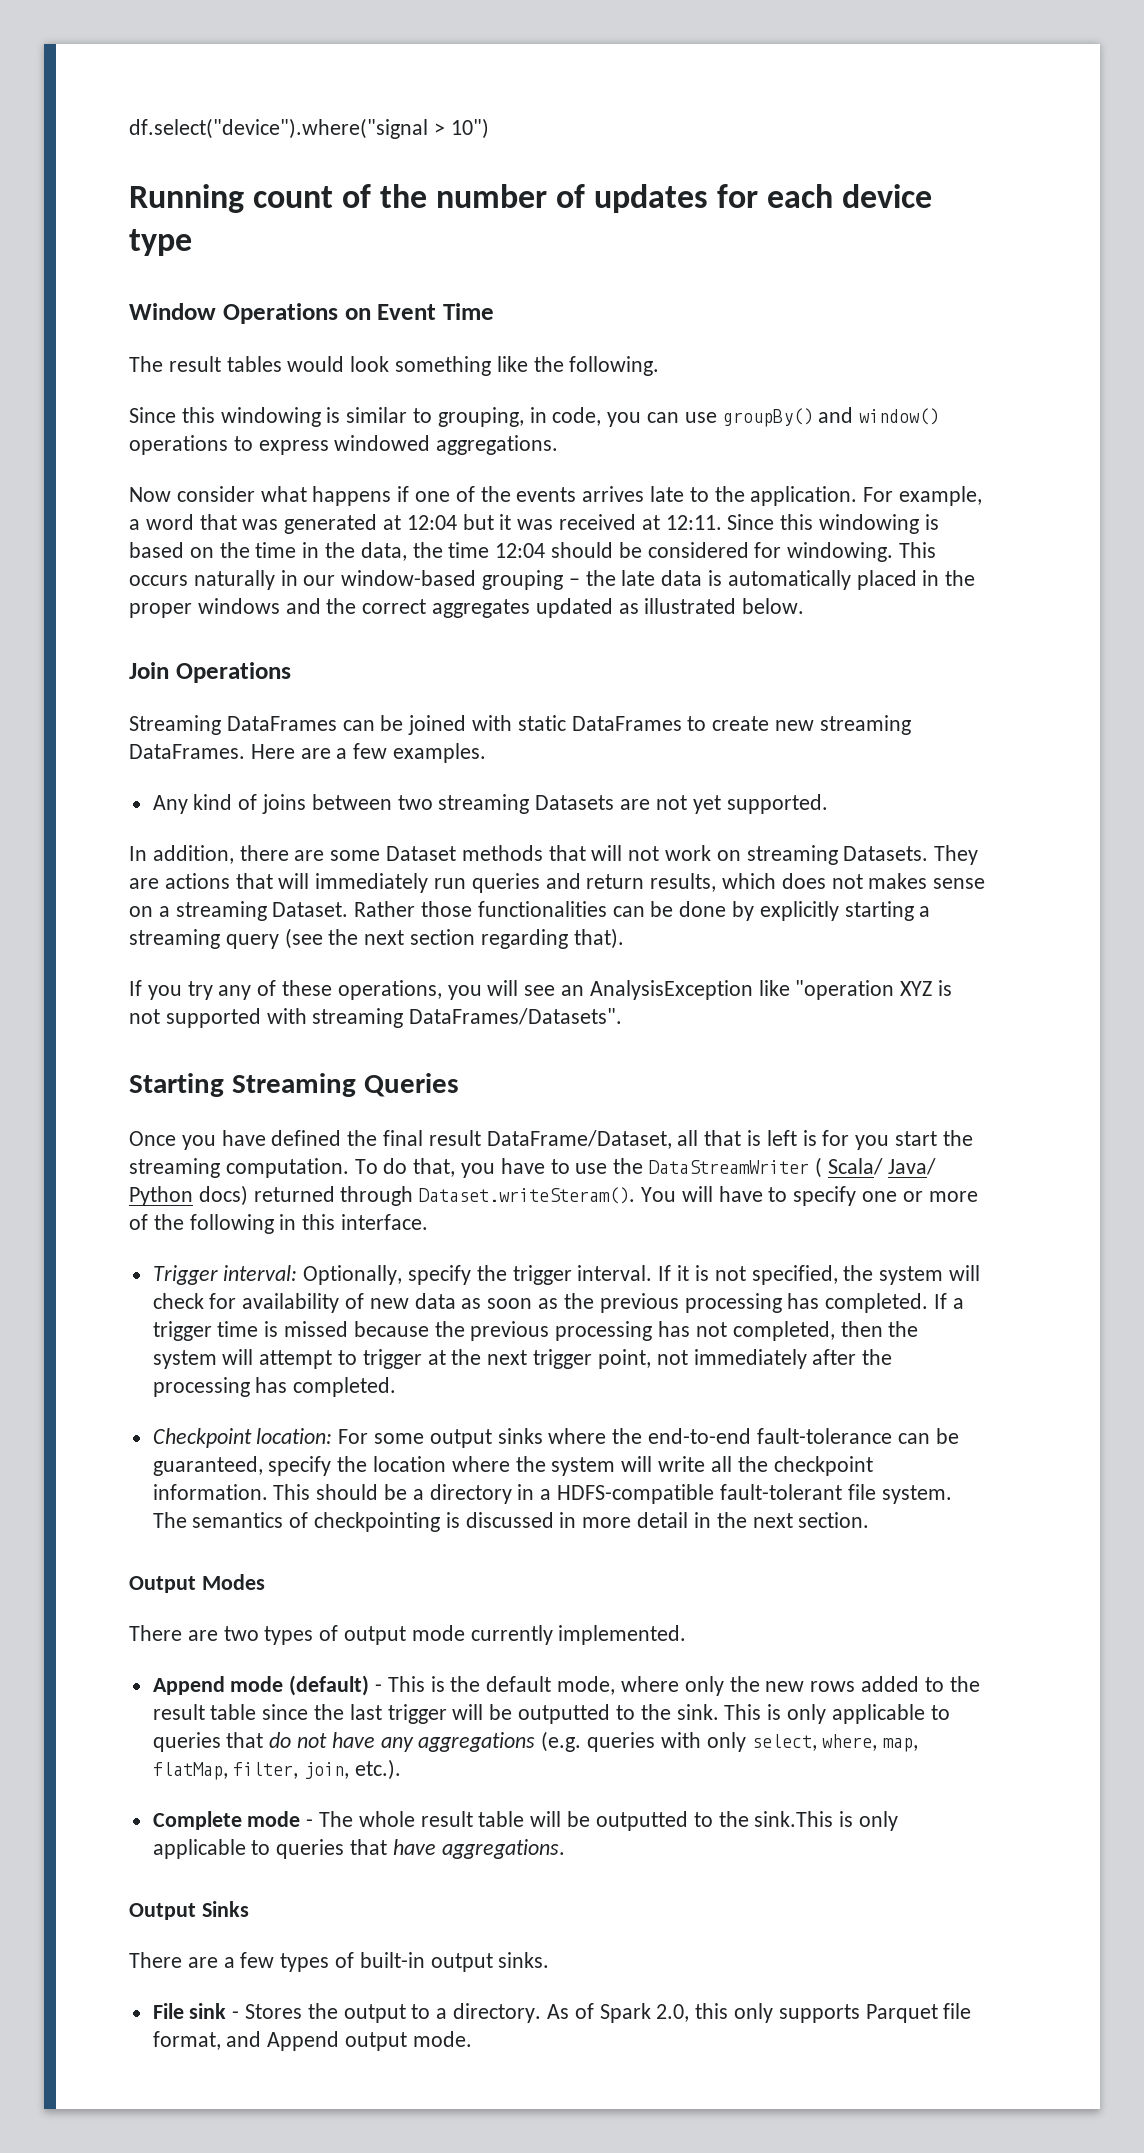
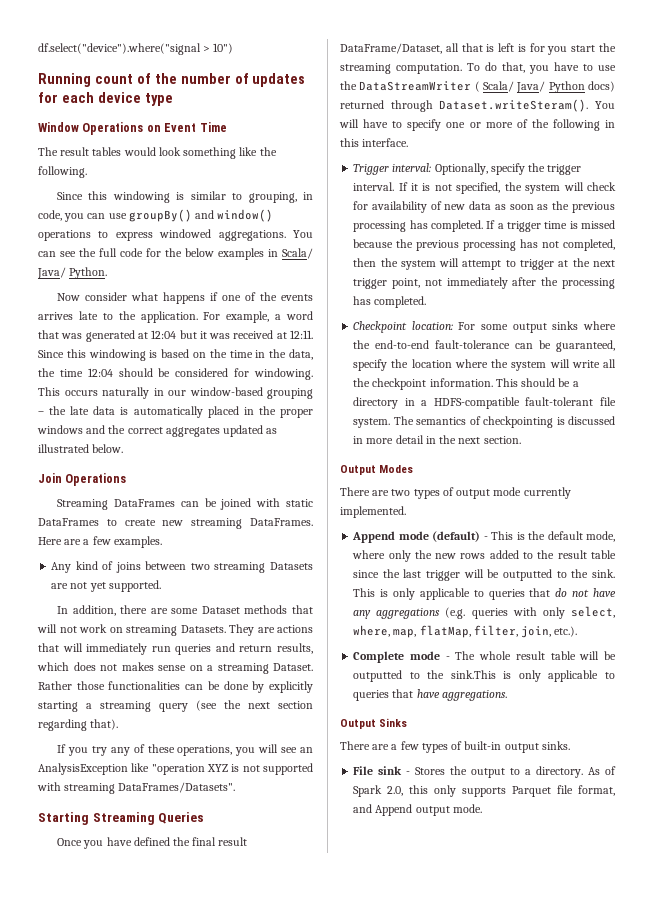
+ You can see the full code for the below examples in Scala/ Java/ Python.

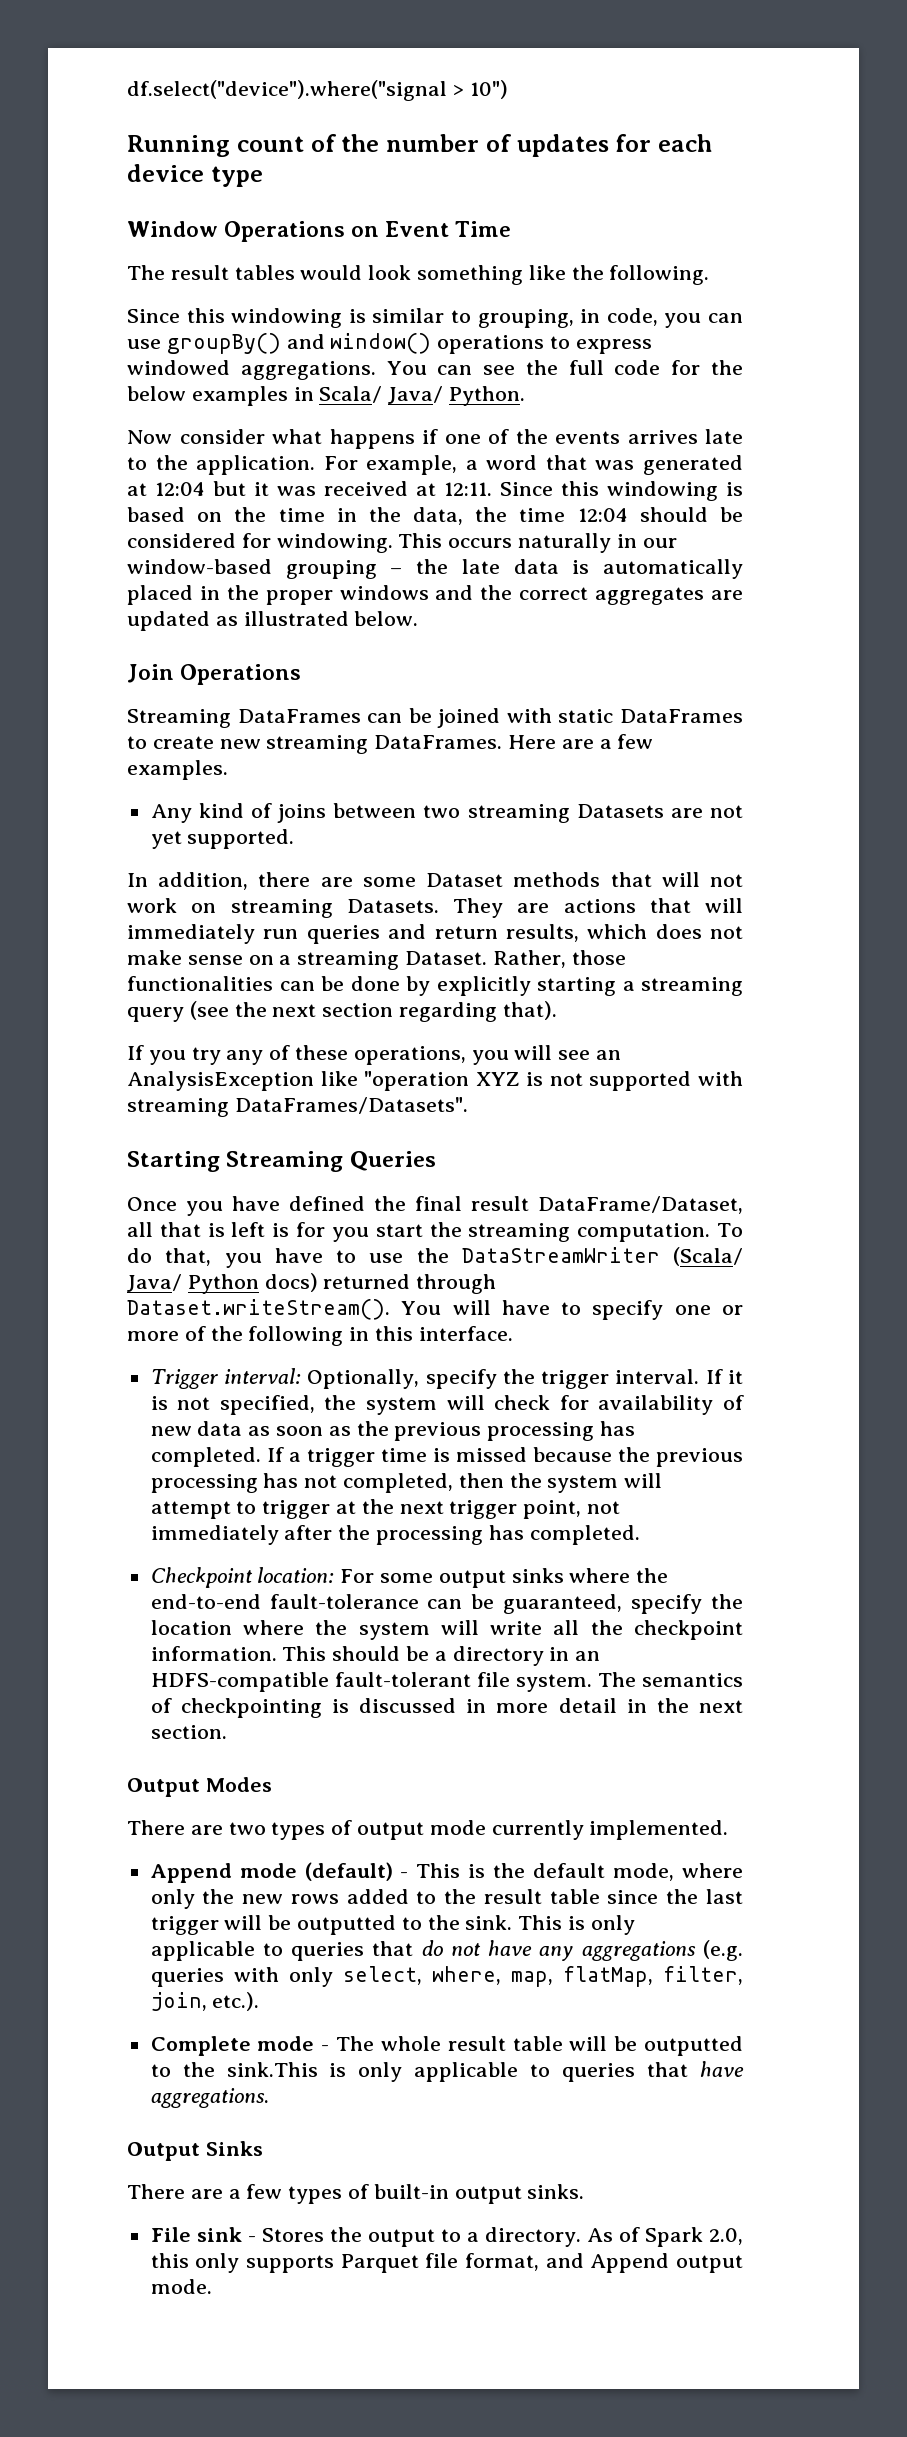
- This occurs naturally in our window-based grouping – the late data is automatically placed in the proper windows and the correct aggregates updated as illustrated below.
+ This occurs naturally in our window-based grouping – the late data is automatically placed in the proper windows and the correct aggregates are updated as illustrated below.
- They are actions that will immediately run queries and return results, which does not makes sense on a streaming Dataset.
+ They are actions that will immediately run queries and return results, which does not make sense on a streaming Dataset.
- Rather those functionalities can be done by explicitly starting a streaming query (see the next section regarding that).
+ Rather, those functionalities can be done by explicitly starting a streaming query (see the next section regarding that).
- To do that, you have to use the DataStreamWriter ( Scala/ Java/ Python docs) returned through Dataset.writeSteram(). You will have to specify one or more of the following in this interface.
+ To do that, you have to use the DataStreamWriter (Scala/ Java/ Python docs) returned through Dataset.writeStream(). You will have to specify one or more of the following in this interface.
- This should be a directory in a HDFS-compatible fault-tolerant file system.
+ This should be a directory in an HDFS-compatible fault-tolerant file system.

